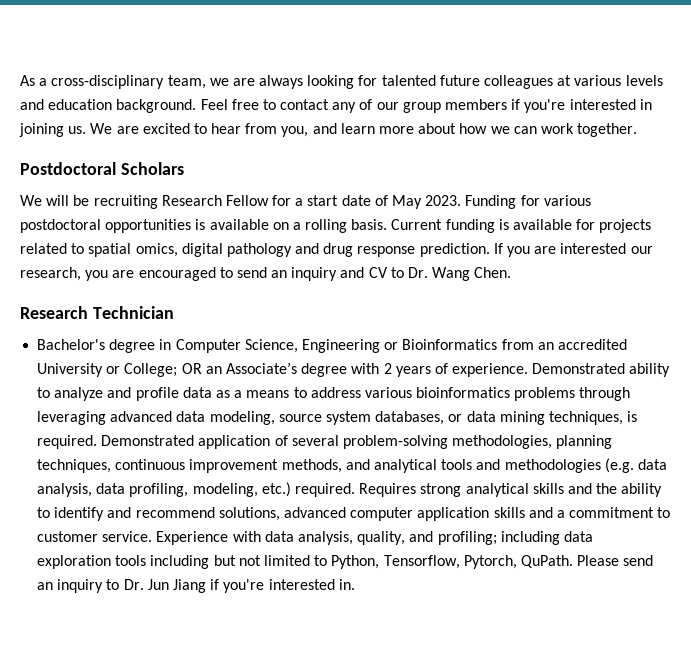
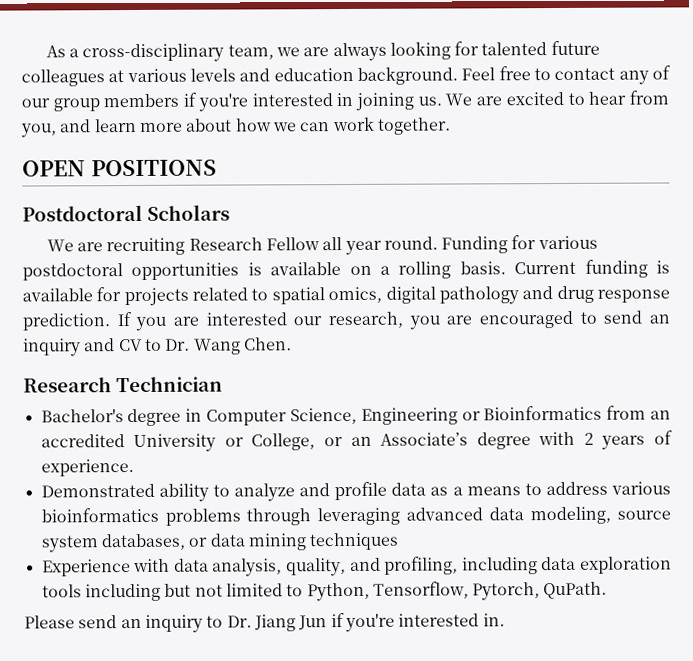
+ OPEN POSITIONS
- We will be recruiting Research Fellow for a start date of May 2023.
+ We are recruiting Research Fellow all year round.
- Bachelor's degree in Computer Science, Engineering or Bioinformatics from an accredited University or College; OR an Associate’s degree with 2 years of experience. Demonstrated ability to analyze and profile data as a means to address various bioinformatics problems through leveraging advanced data modeling, source system databases, or data mining techniques, is required. Demonstrated application of several problem-solving methodologies, planning techniques, continuous improvement methods, and analytical tools and methodologies (e.g. data analysis, data profiling, modeling, etc.) required. Requires strong analytical skills and the ability to identify and recommend solutions, advanced computer application skills and a commitment to customer service. Experience with data analysis, quality, and profiling; including data exploration tools including but not limited to Python, Tensorflow, Pytorch, QuPath. Please send an inquiry to Dr. Jun Jiang if you're interested in.
+ Bachelor's degree in Computer Science, Engineering or Bioinformatics from an accredited University or College, or an Associate’s degree with 2 years of experience.
+ Demonstrated ability to analyze and profile data as a means to address various bioinformatics problems through leveraging advanced data modeling, source system databases, or data mining techniques
+ Experience with data analysis, quality, and profiling, including data exploration tools including but not limited to Python, Tensorflow, Pytorch, QuPath.
+ Please send an inquiry to Dr. Jiang Jun if you're interested in.

